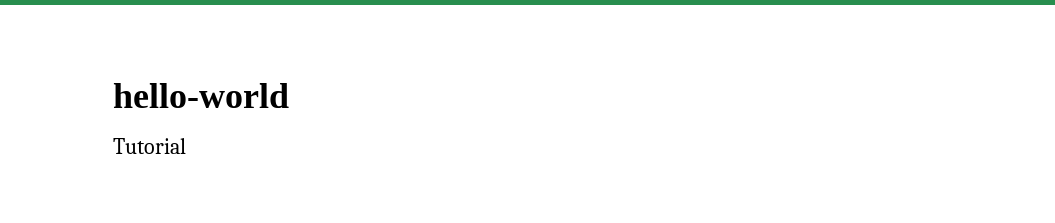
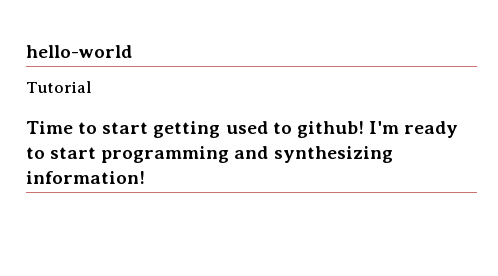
+ Time to start getting used to github! I'm ready to start programming and synthesizing information!

